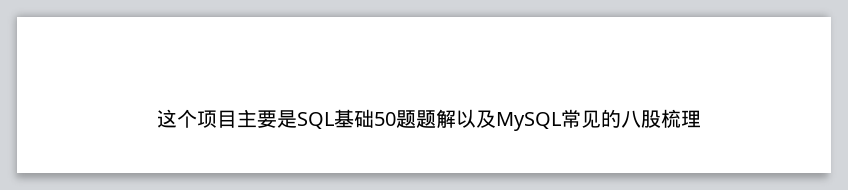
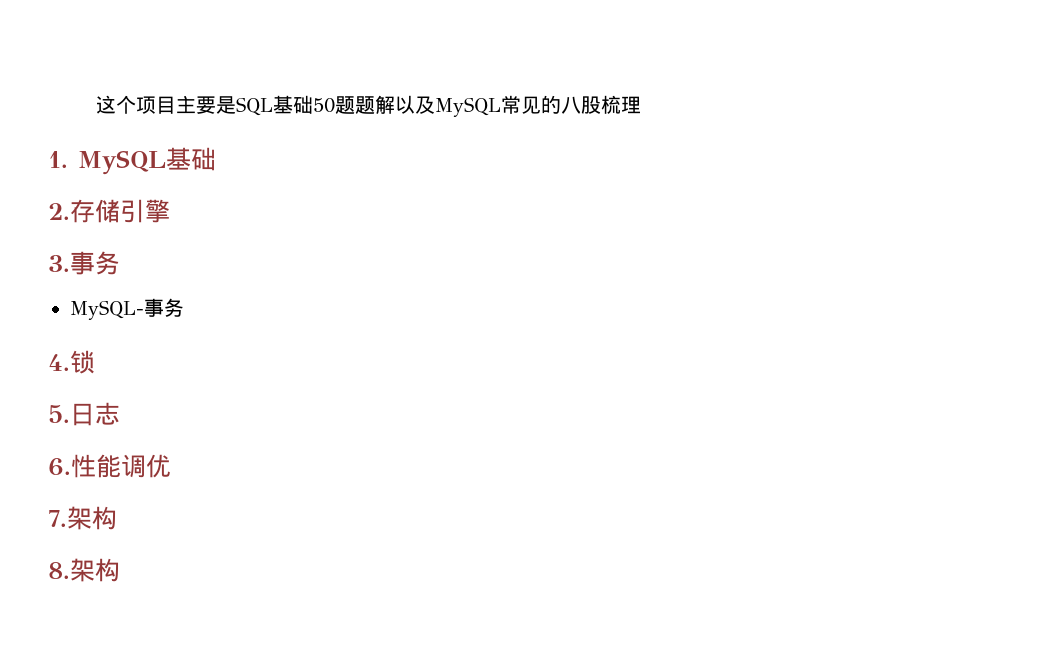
+ 1. MySQL基础
+ 2.存储引擎
+ 3.事务
+ MySQL-事务
+ 4.锁
+ 5.日志
+ 6.性能调优
+ 7.架构
+ 8.架构

